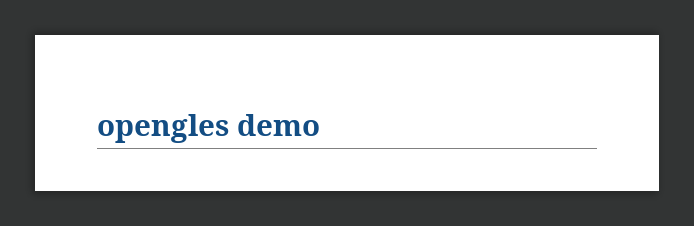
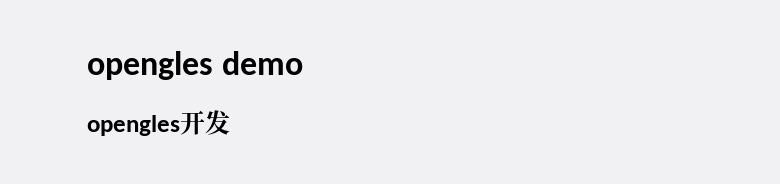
+ opengles开发

